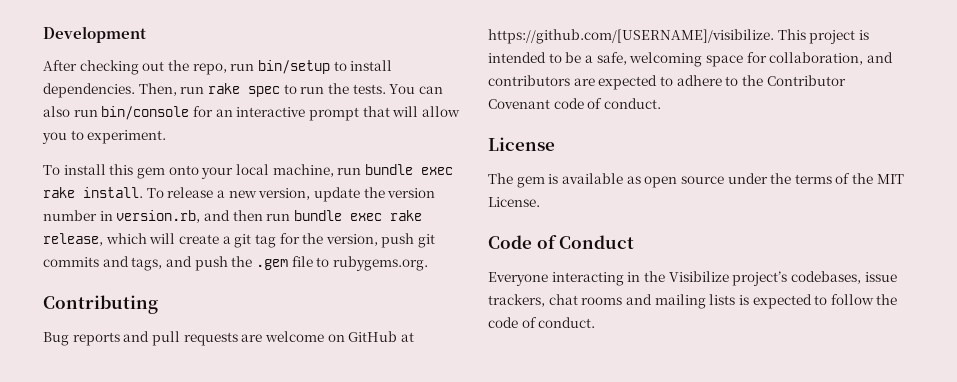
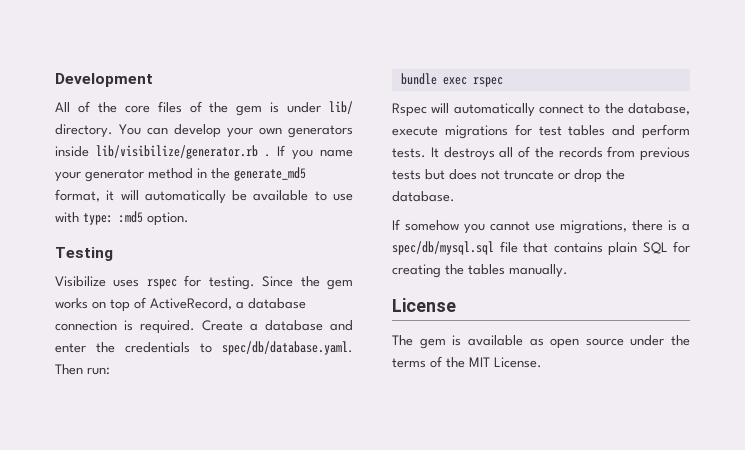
- After checking out the repo, run bin/setup to install dependencies. Then, run rake spec to run the tests. You can also run bin/console for an interactive prompt that will allow you to experiment.
- To install this gem onto your local machine, run bundle exec rake install. To release a new version, update the version number in version.rb, and then run bundle exec rake release, which will create a git tag for the version, push git commits and tags, and push the .gem file to rubygems.org.
- Contributing
- Bug reports and pull requests are welcome on GitHub at https://github.com/[USERNAME]/visibilize. This project is intended to be a safe, welcoming space for collaboration, and contributors are expected to adhere to the Contributor Covenant code of conduct.
+ All of the core files of the gem is under lib/ directory. You can develop your own generators inside lib/visibilize/generator.rb . If you name your generator method in the generate_md5 format, it will automatically be available to use with type: :md5 option.
+ Testing
+ Visibilize uses rspec for testing. Since the gem works on top of ActiveRecord, a database connection is required. Create a database and enter the credentials to spec/db/database.yaml. Then run:
+ bundle exec rspec
+ Rspec will automatically connect to the database, execute migrations for test tables and perform tests. It destroys all of the records from previous tests but does not truncate or drop the database.
+ If somehow you cannot use migrations, there is a spec/db/mysql.sql file that contains plain SQL for creating the tables manually.
- Code of Conduct
- Everyone interacting in the Visibilize project’s codebases, issue trackers, chat rooms and mailing lists is expected to follow the code of conduct.

